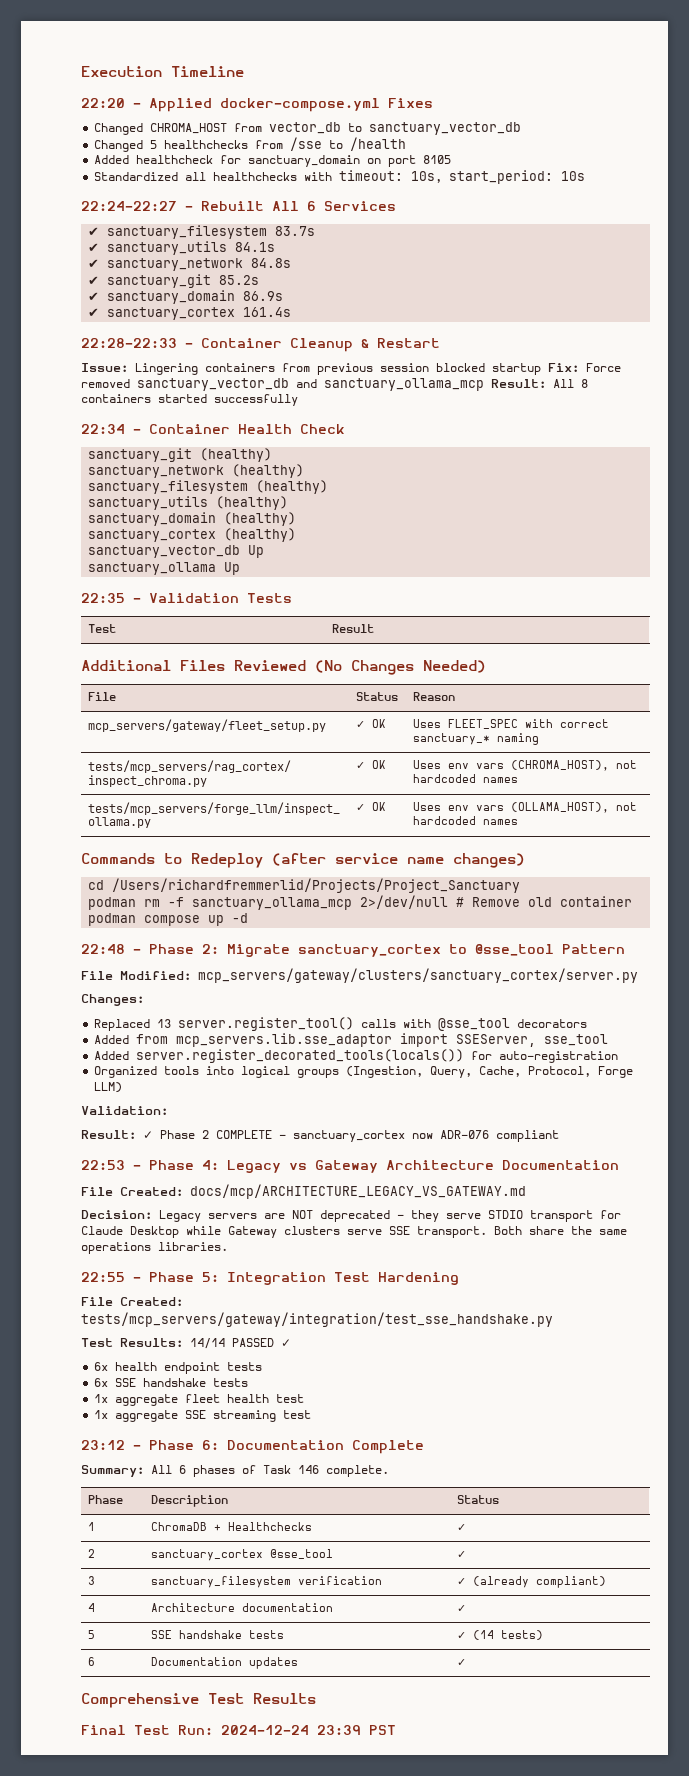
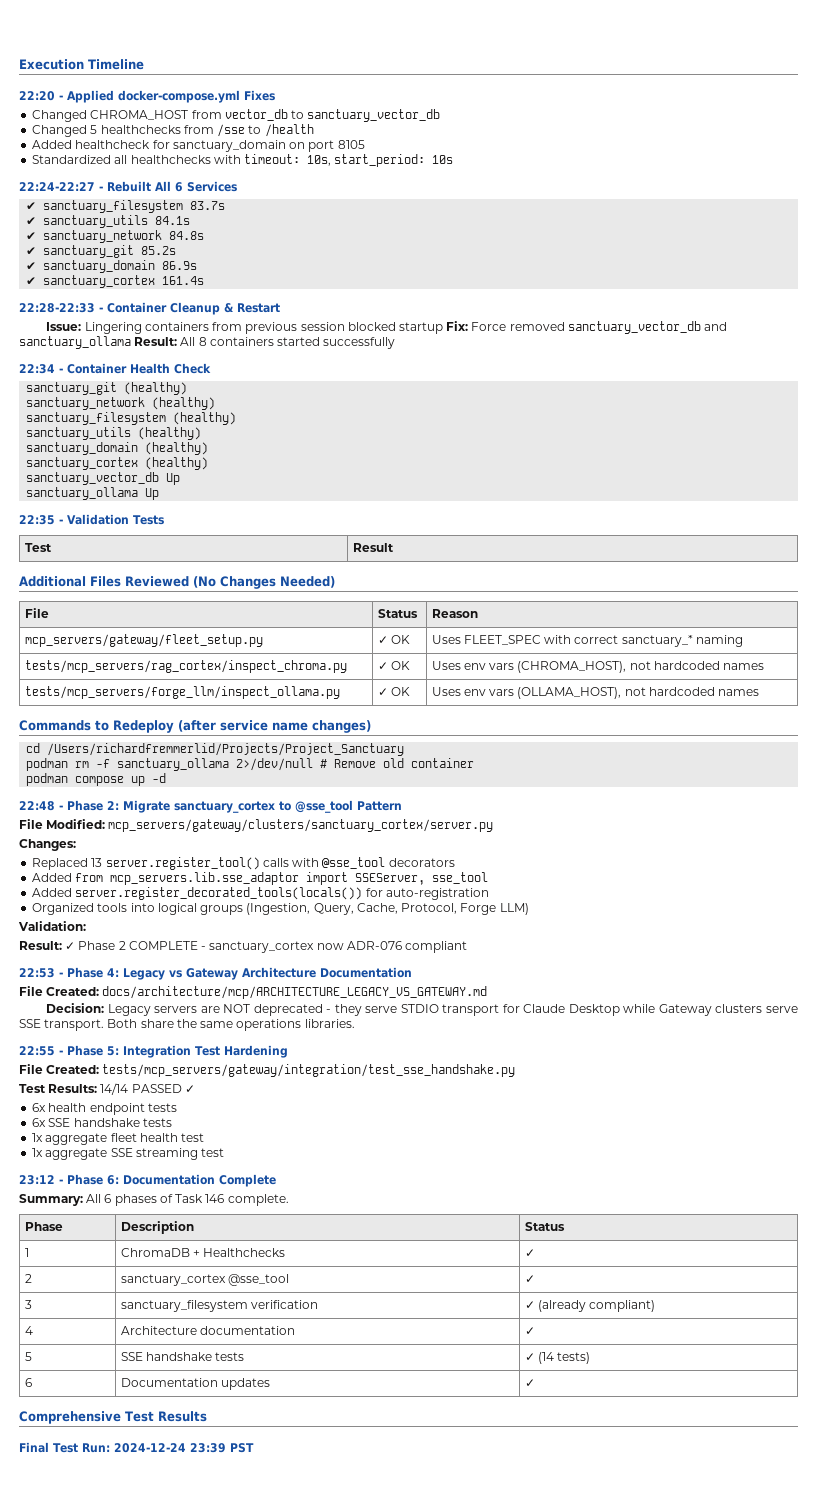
- Issue: Lingering containers from previous session blocked startup Fix: Force removed sanctuary_vector_db and sanctuary_ollama_mcp Result: All 8 containers started successfully
+ Issue: Lingering containers from previous session blocked startup Fix: Force removed sanctuary_vector_db and sanctuary_ollama Result: All 8 containers started successfully
- podman rm -f sanctuary_ollama_mcp 2>/dev/null # Remove old container
+ podman rm -f sanctuary_ollama 2>/dev/null # Remove old container
- File Created: docs/mcp/ARCHITECTURE_LEGACY_VS_GATEWAY.md
+ File Created: docs/architecture/mcp/ARCHITECTURE_LEGACY_VS_GATEWAY.md

